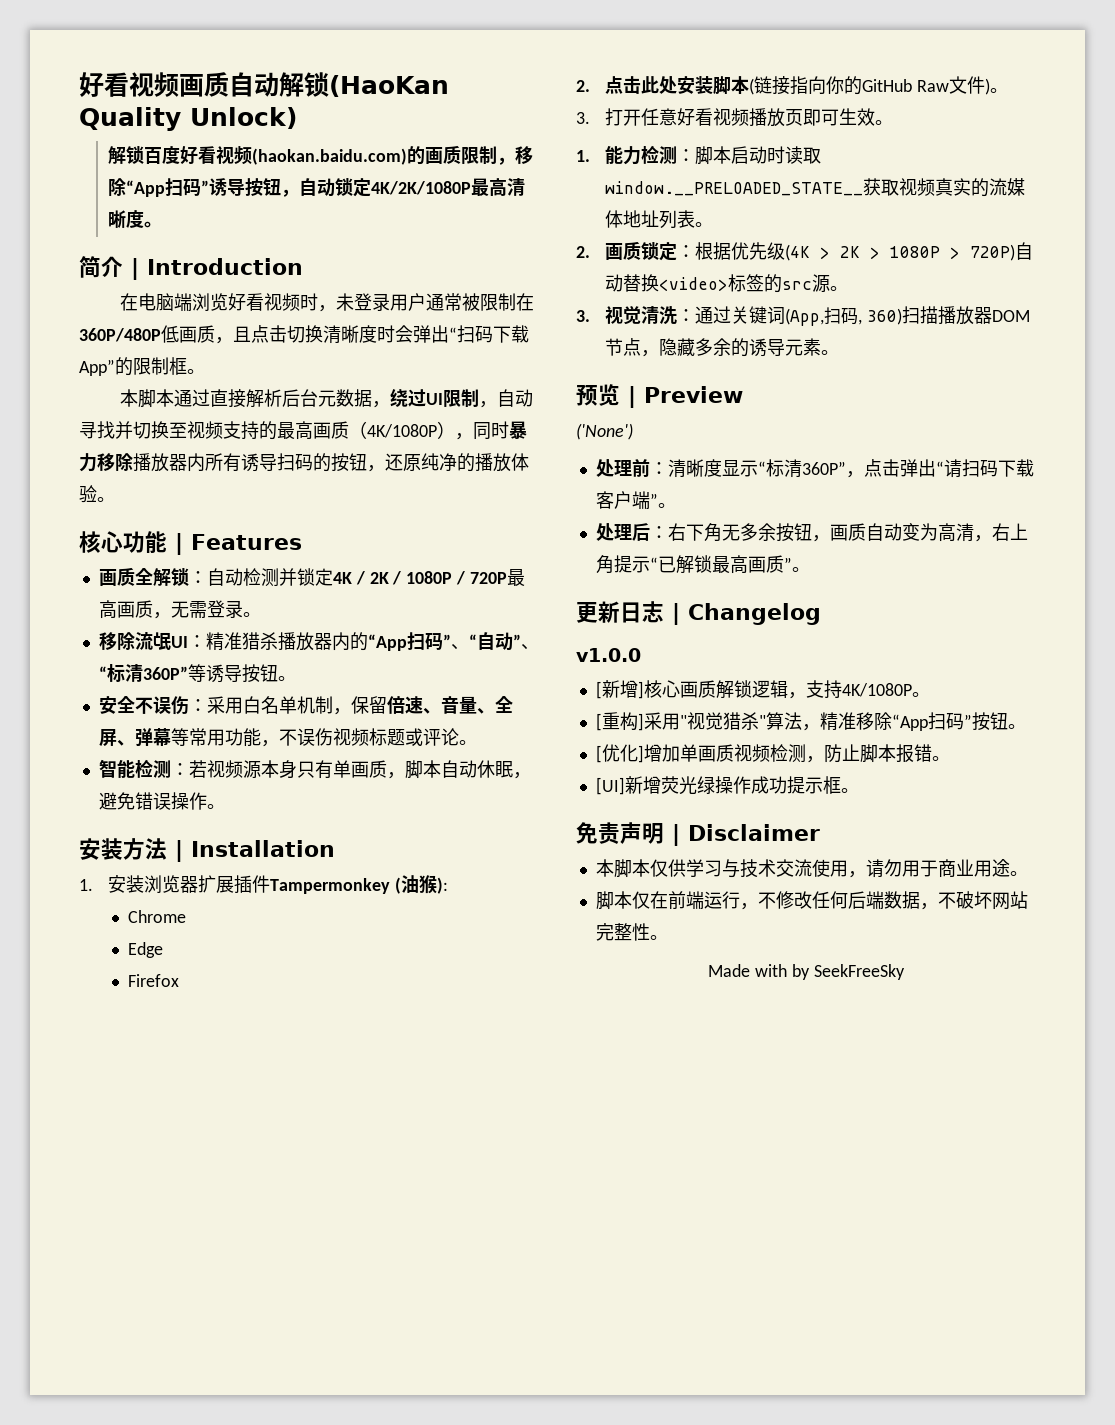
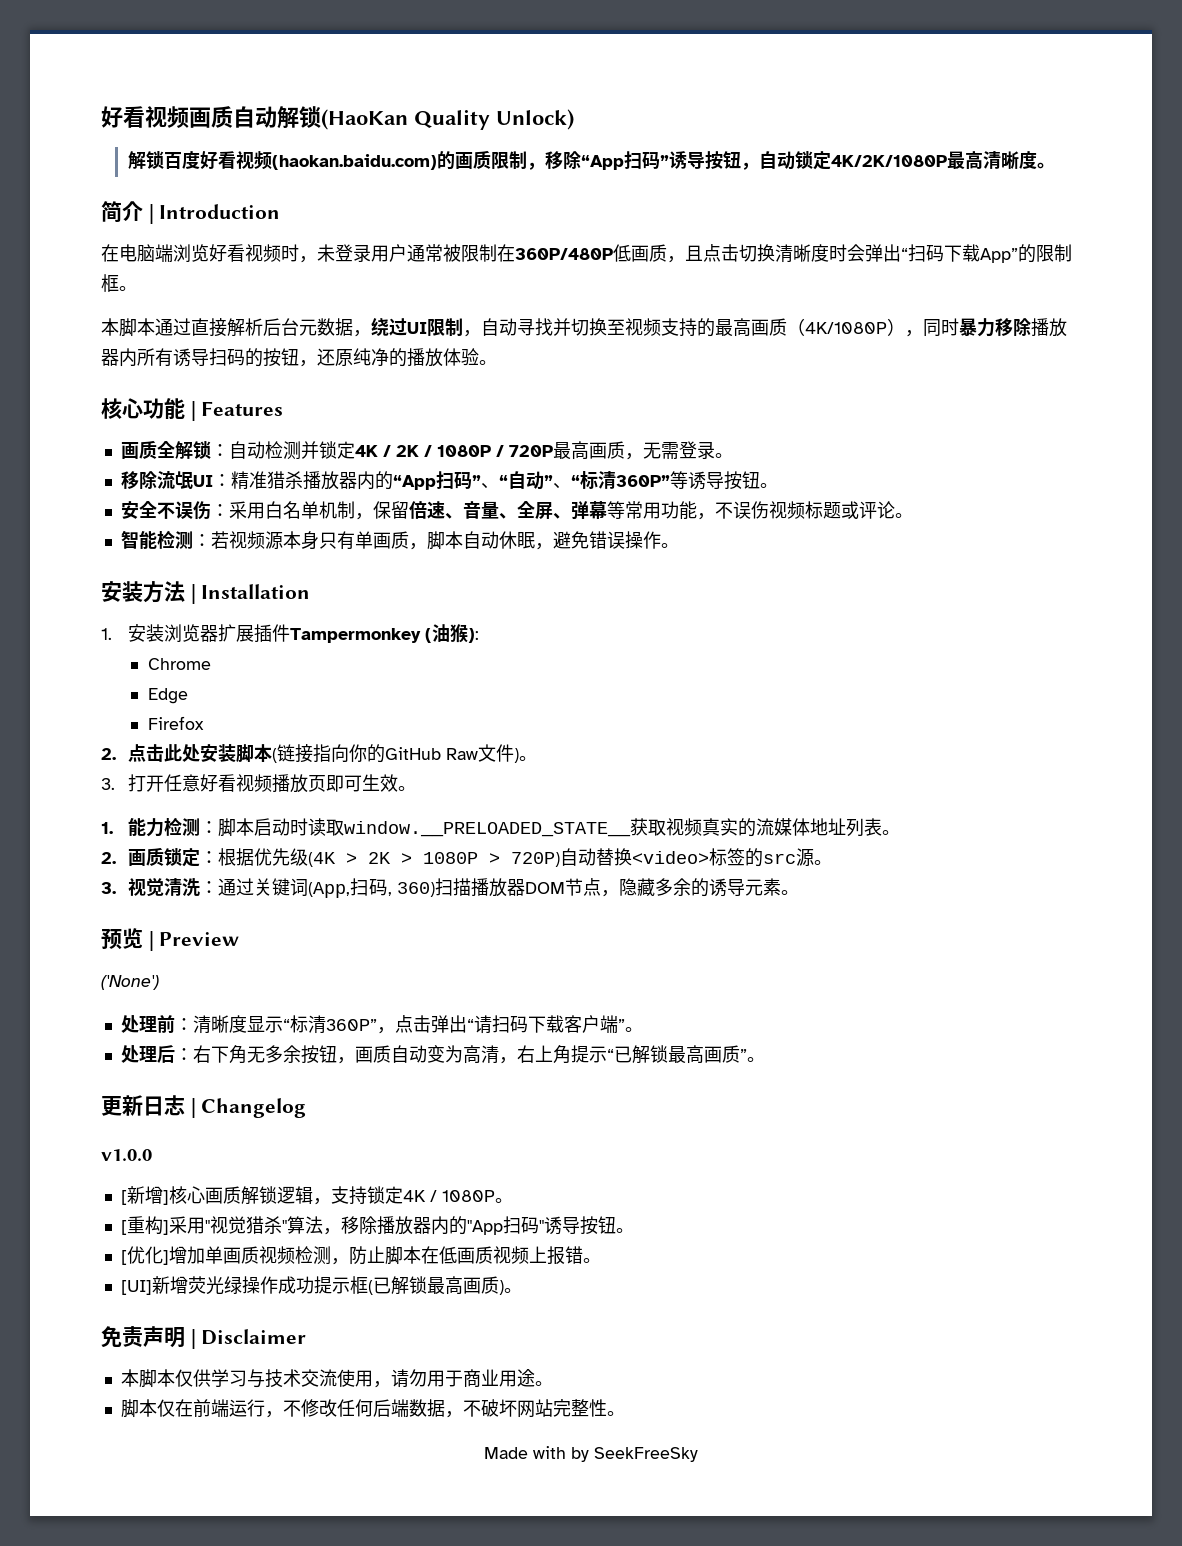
- [新增]核心画质解锁逻辑，支持4K/1080P。
+ [新增]核心画质解锁逻辑，支持锁定4K / 1080P。
- [重构]采用"视觉猎杀"算法，精准移除“App扫码”按钮。
+ [重构]采用"视觉猎杀"算法，移除播放器内的"App扫码"诱导按钮。
- [优化]增加单画质视频检测，防止脚本报错。
+ [优化]增加单画质视频检测，防止脚本在低画质视频上报错。
- [UI]新增荧光绿操作成功提示框。
+ [UI]新增荧光绿操作成功提示框(已解锁最高画质)。

